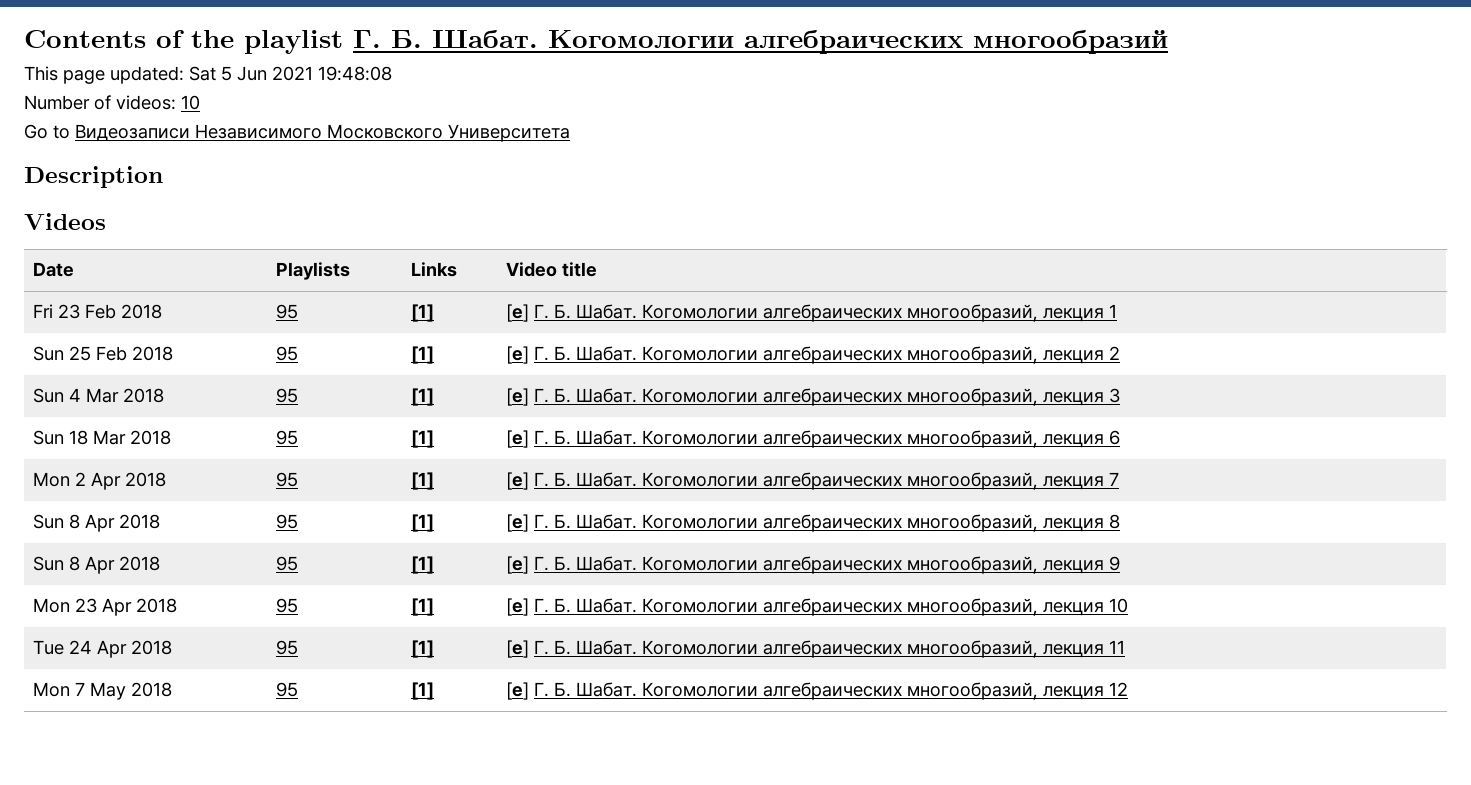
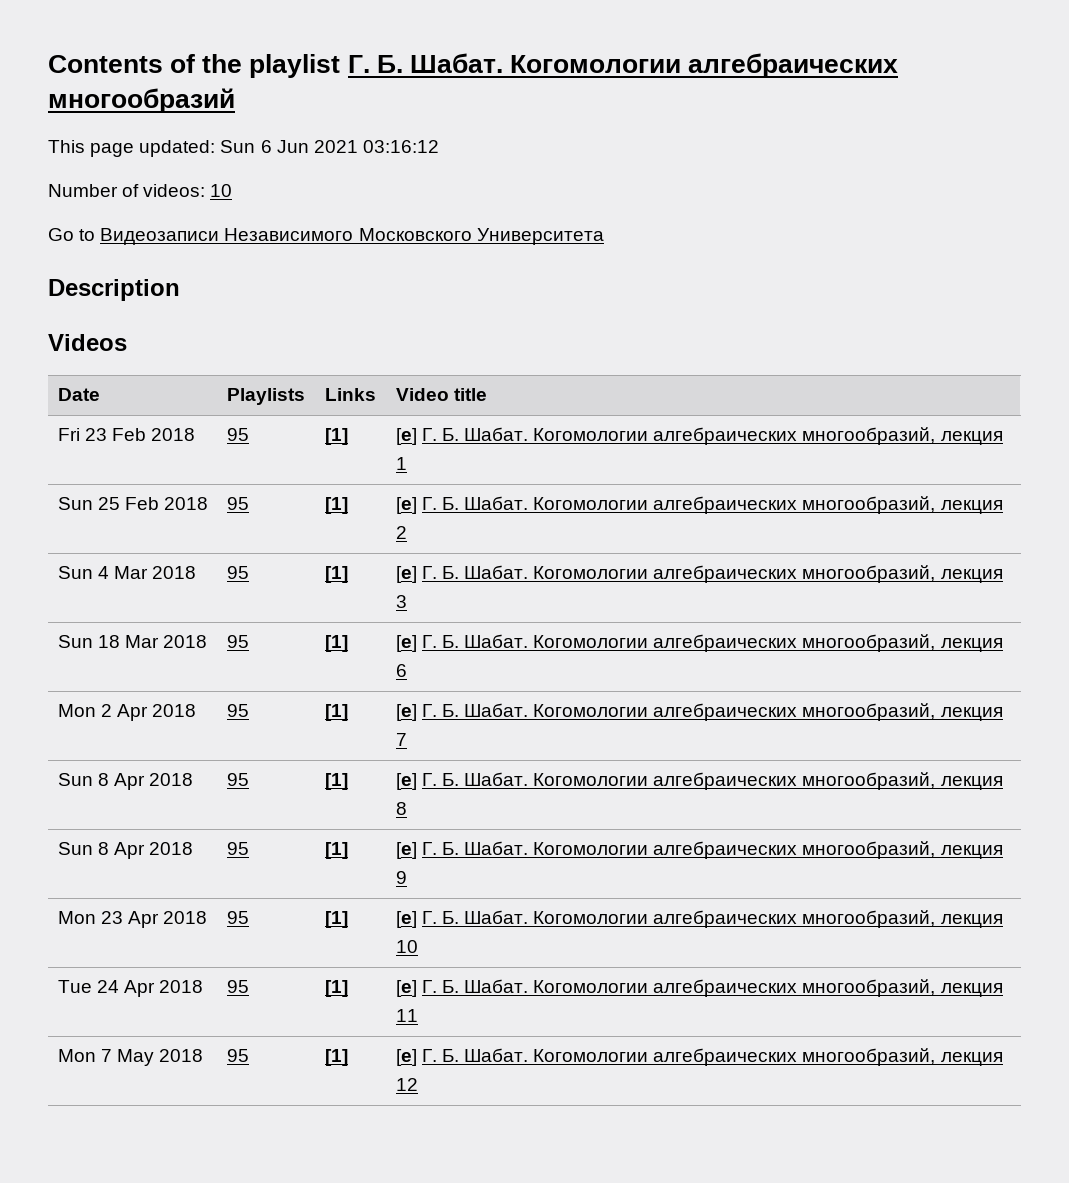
- This page updated: Sat 5 Jun 2021 19:48:08
+ This page updated: Sun 6 Jun 2021 03:16:12

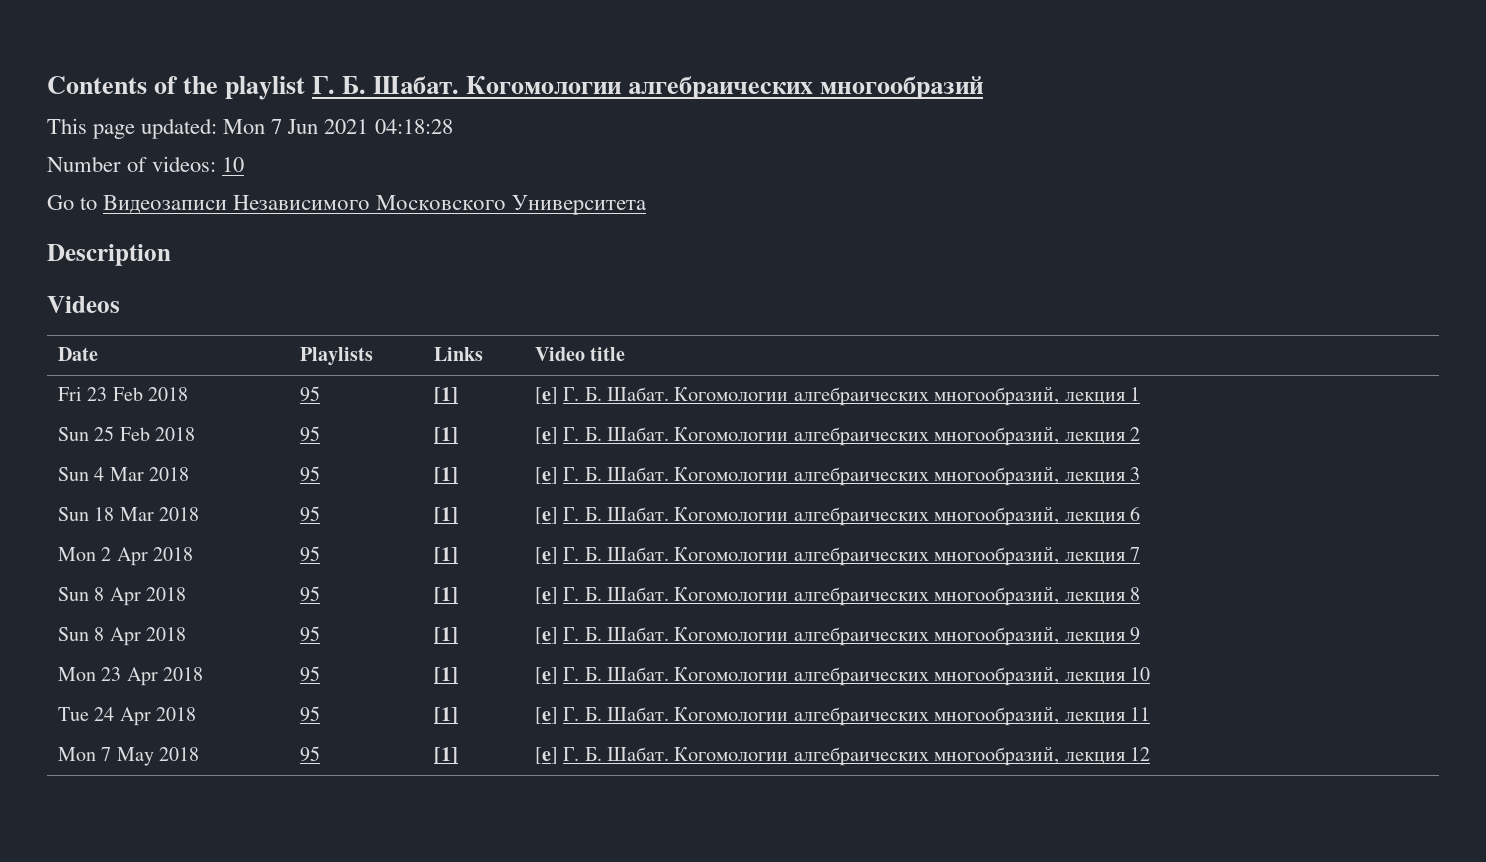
- This page updated: Sun 6 Jun 2021 03:16:12
+ This page updated: Mon 7 Jun 2021 04:18:28

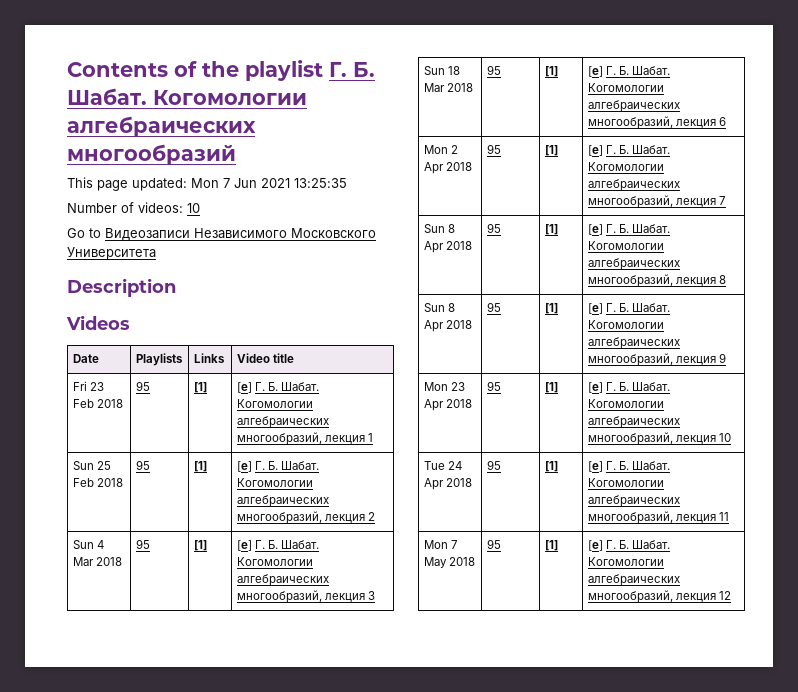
- This page updated: Mon 7 Jun 2021 04:18:28
+ This page updated: Mon 7 Jun 2021 13:25:35

